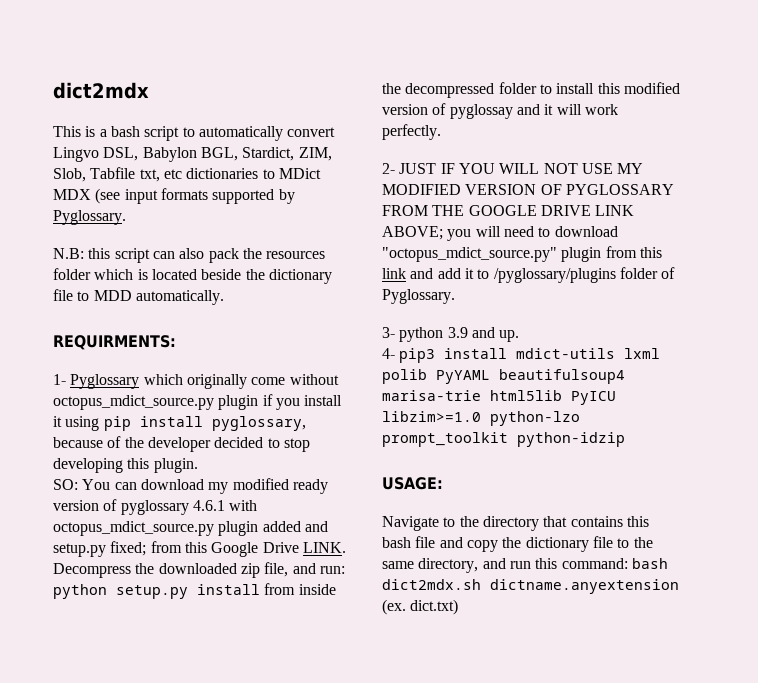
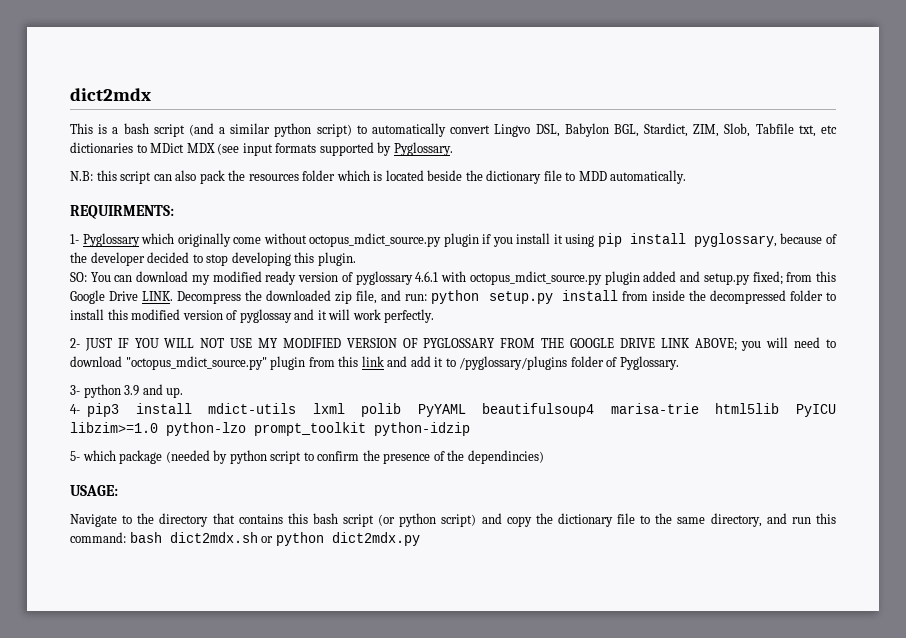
- This is a bash script to automatically convert Lingvo DSL, Babylon BGL, Stardict, ZIM, Slob, Tabfile txt, etc dictionaries to MDict MDX (see input formats supported by Pyglossary.
+ This is a bash script (and a similar python script) to automatically convert Lingvo DSL, Babylon BGL, Stardict, ZIM, Slob, Tabfile txt, etc dictionaries to MDict MDX (see input formats supported by Pyglossary.
+ 5- which package (needed by python script to confirm the presence of the dependincies)
- Navigate to the directory that contains this bash file and copy the dictionary file to the same directory, and run this command: bash dict2mdx.sh dictname.anyextension (ex. dict.txt)
+ Navigate to the directory that contains this bash script (or python script) and copy the dictionary file to the same directory, and run this command: bash dict2mdx.sh or python dict2mdx.py

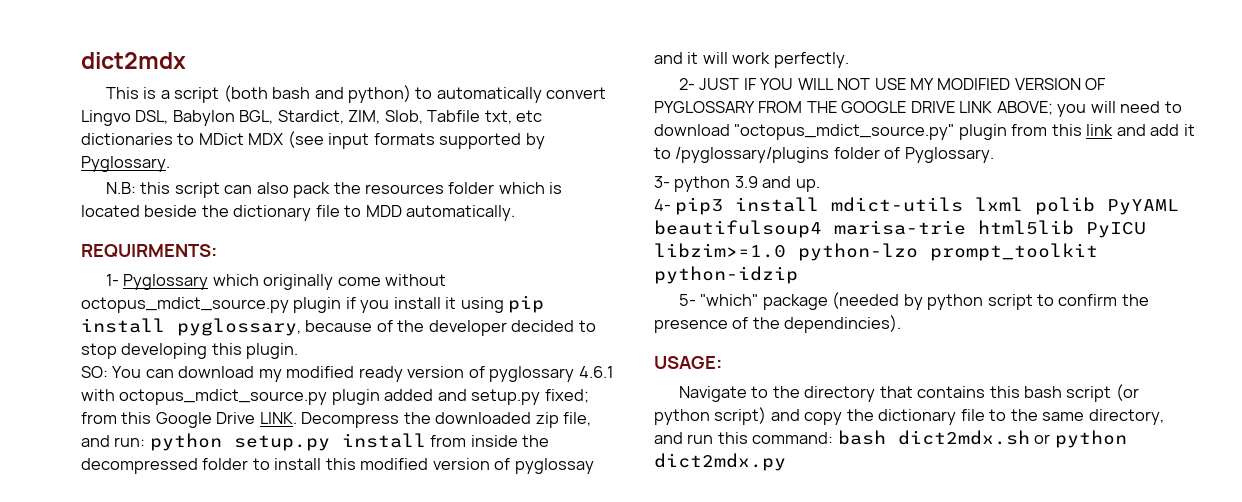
- This is a bash script (and a similar python script) to automatically convert Lingvo DSL, Babylon BGL, Stardict, ZIM, Slob, Tabfile txt, etc dictionaries to MDict MDX (see input formats supported by Pyglossary.
+ This is a script (both bash and python) to automatically convert Lingvo DSL, Babylon BGL, Stardict, ZIM, Slob, Tabfile txt, etc dictionaries to MDict MDX (see input formats supported by Pyglossary.
- 5- which package (needed by python script to confirm the presence of the dependincies)
+ 5- "which" package (needed by python script to confirm the presence of the dependincies).

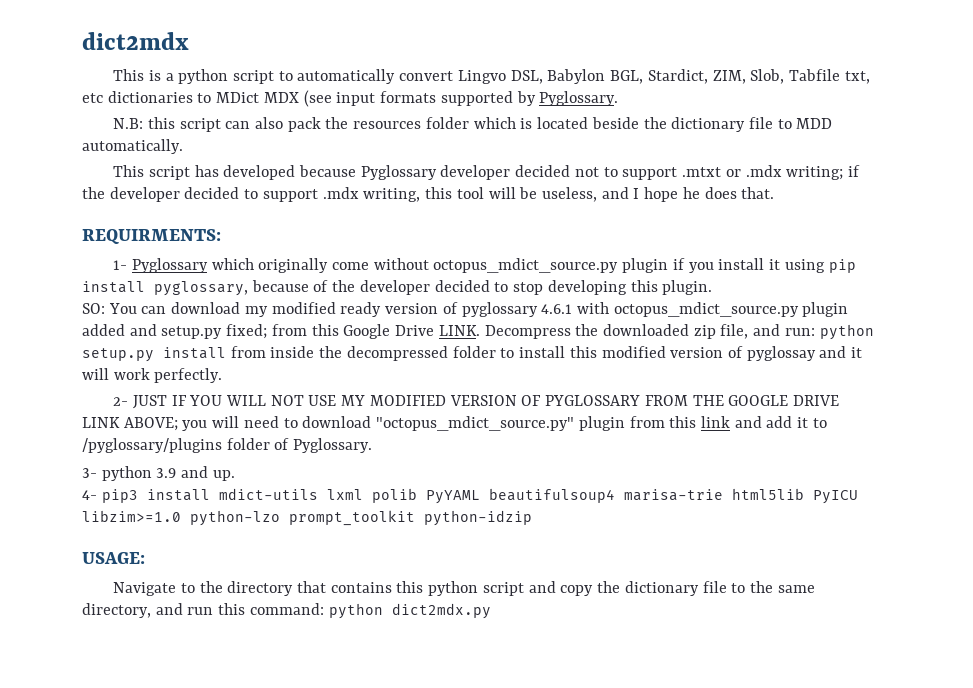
- This is a script (both bash and python) to automatically convert Lingvo DSL, Babylon BGL, Stardict, ZIM, Slob, Tabfile txt, etc dictionaries to MDict MDX (see input formats supported by Pyglossary.
+ This is a python script to automatically convert Lingvo DSL, Babylon BGL, Stardict, ZIM, Slob, Tabfile txt, etc dictionaries to MDict MDX (see input formats supported by Pyglossary.
+ This script has developed because Pyglossary developer decided not to support .mtxt or .mdx writing; if the developer decided to support .mdx writing, this tool will be useless, and I hope he does that.
- 5- "which" package (needed by python script to confirm the presence of the dependincies).
- Navigate to the directory that contains this bash script (or python script) and copy the dictionary file to the same directory, and run this command: bash dict2mdx.sh or python dict2mdx.py
+ Navigate to the directory that contains this python script and copy the dictionary file to the same directory, and run this command: python dict2mdx.py

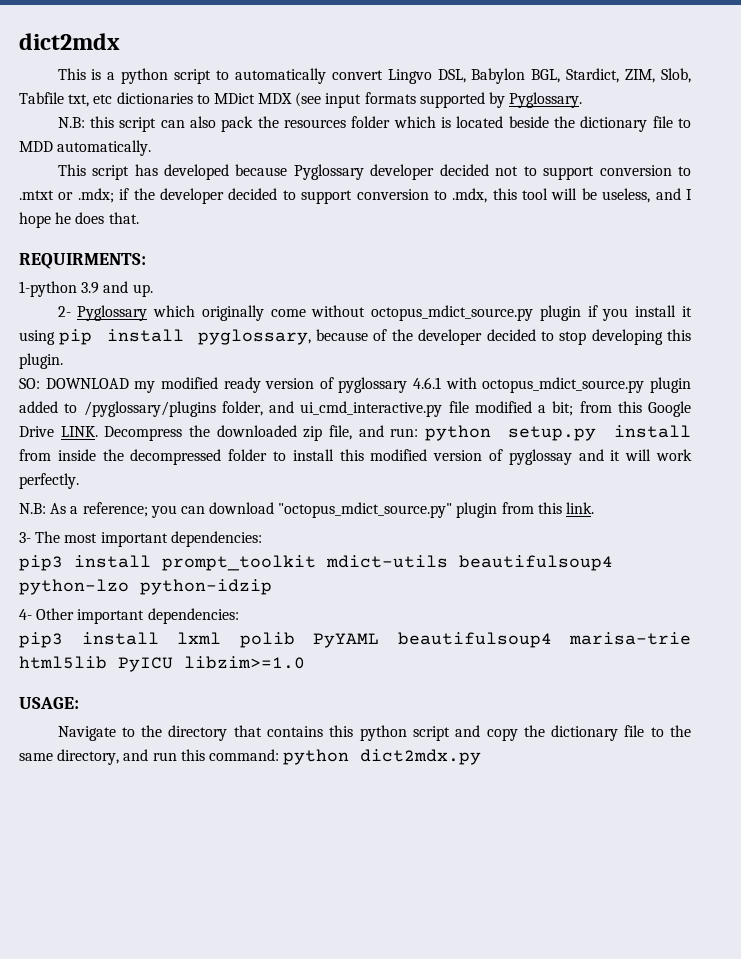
- This script has developed because Pyglossary developer decided not to support .mtxt or .mdx writing; if the developer decided to support .mdx writing, this tool will be useless, and I hope he does that.
+ This script has developed because Pyglossary developer decided not to support conversion to .mtxt or .mdx; if the developer decided to support conversion to .mdx, this tool will be useless, and I hope he does that.
- 1- Pyglossary which originally come without octopus_mdict_source.py plugin if you install it using pip install pyglossary, because of the developer decided to stop developing this plugin.
+ 1-python 3.9 and up.
+ 2- Pyglossary which originally come without octopus_mdict_source.py plugin if you install it using pip install pyglossary, because of the developer decided to stop developing this plugin.
- SO: You can download my modified ready version of pyglossary 4.6.1 with octopus_mdict_source.py plugin added and setup.py fixed; from this Google Drive LINK.
+ SO: DOWNLOAD my modified ready version of pyglossary 4.6.1 with octopus_mdict_source.py plugin added to /pyglossary/plugins folder, and ui_cmd_interactive.py file modified a bit; from this Google Drive LINK.
- 2- JUST IF YOU WILL NOT USE MY MODIFIED VERSION OF PYGLOSSARY FROM THE GOOGLE DRIVE LINK ABOVE; you will need to download "octopus_mdict_source.py" plugin from this link and add it to /pyglossary/plugins folder of Pyglossary.
- 3- python 3.9 and up.
- 4- pip3 install mdict-utils lxml polib PyYAML beautifulsoup4 marisa-trie html5lib PyICU libzim>=1.0 python-lzo prompt_toolkit python-idzip
+ N.B: As a reference; you can download "octopus_mdict_source.py" plugin from this link.
+ 3- The most important dependencies:
+ pip3 install prompt_toolkit mdict-utils beautifulsoup4 python-lzo python-idzip
+ 4- Other important dependencies:
+ pip3 install lxml polib PyYAML beautifulsoup4 marisa-trie html5lib PyICU libzim>=1.0

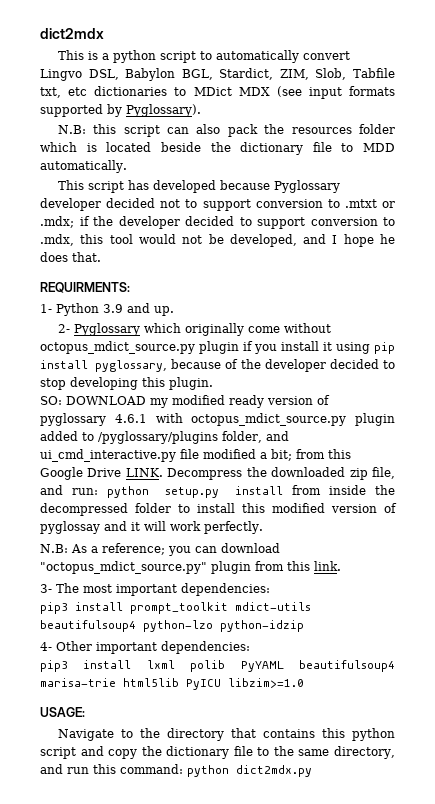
- This is a python script to automatically convert Lingvo DSL, Babylon BGL, Stardict, ZIM, Slob, Tabfile txt, etc dictionaries to MDict MDX (see input formats supported by Pyglossary.
+ This is a python script to automatically convert Lingvo DSL, Babylon BGL, Stardict, ZIM, Slob, Tabfile txt, etc dictionaries to MDict MDX (see input formats supported by Pyglossary).
- This script has developed because Pyglossary developer decided not to support conversion to .mtxt or .mdx; if the developer decided to support conversion to .mdx, this tool will be useless, and I hope he does that.
+ This script has developed because Pyglossary developer decided not to support conversion to .mtxt or .mdx; if the developer decided to support conversion to .mdx, this tool would not be developed, and I hope he does that.
- 1-python 3.9 and up.
+ 1- Python 3.9 and up.

